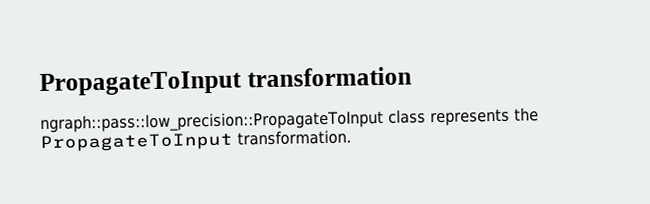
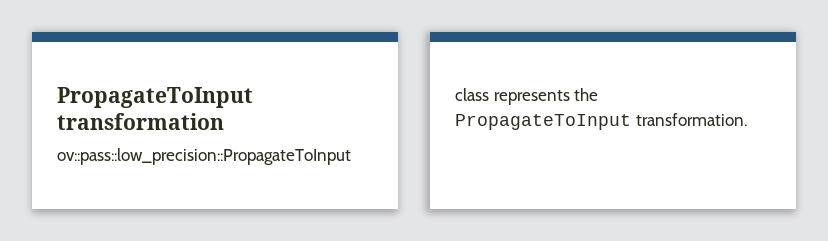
- ngraph::pass::low_precision::PropagateToInput class represents the PropagateToInput transformation.
+ ov::pass::low_precision::PropagateToInput class represents the PropagateToInput transformation.

